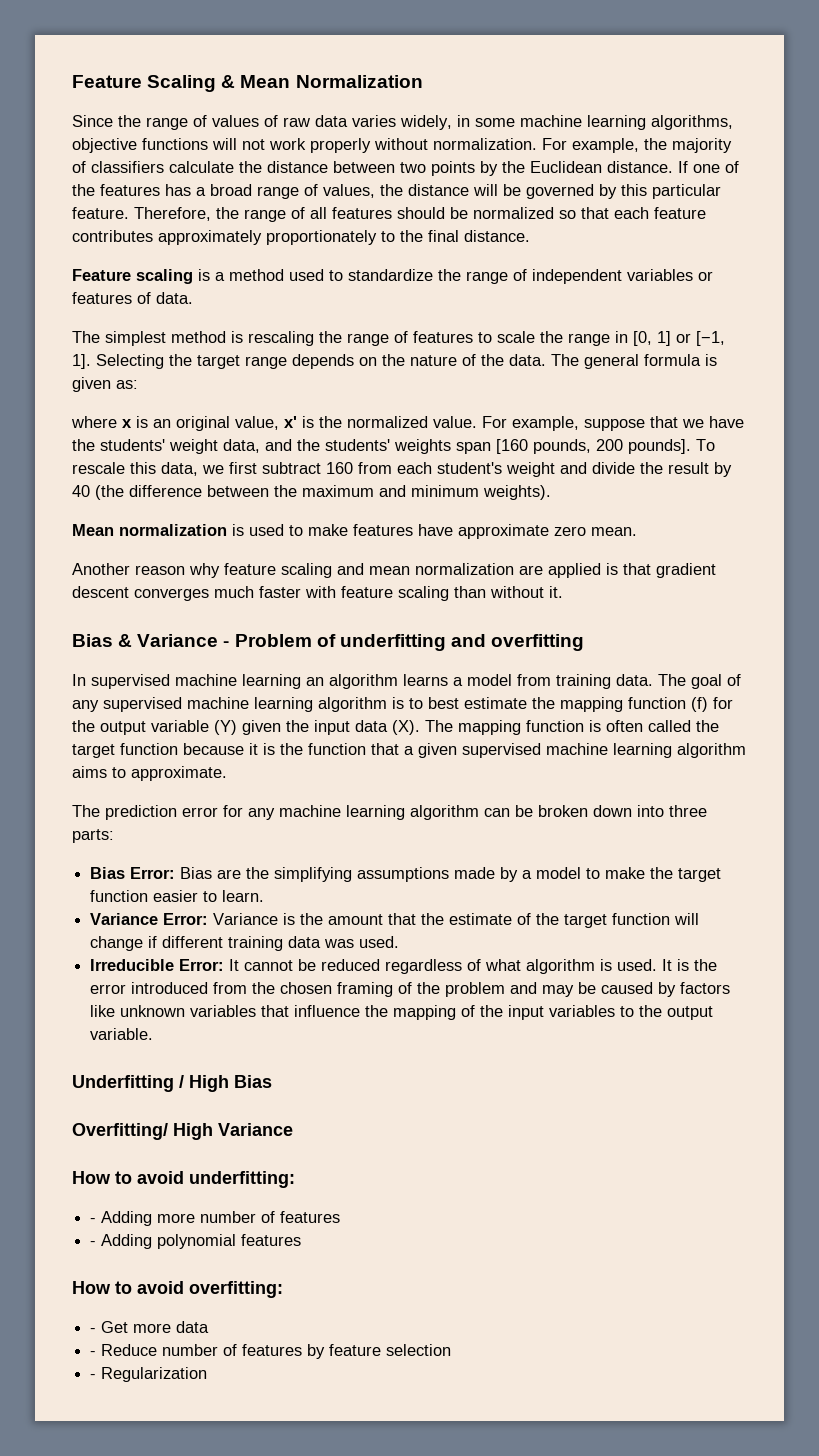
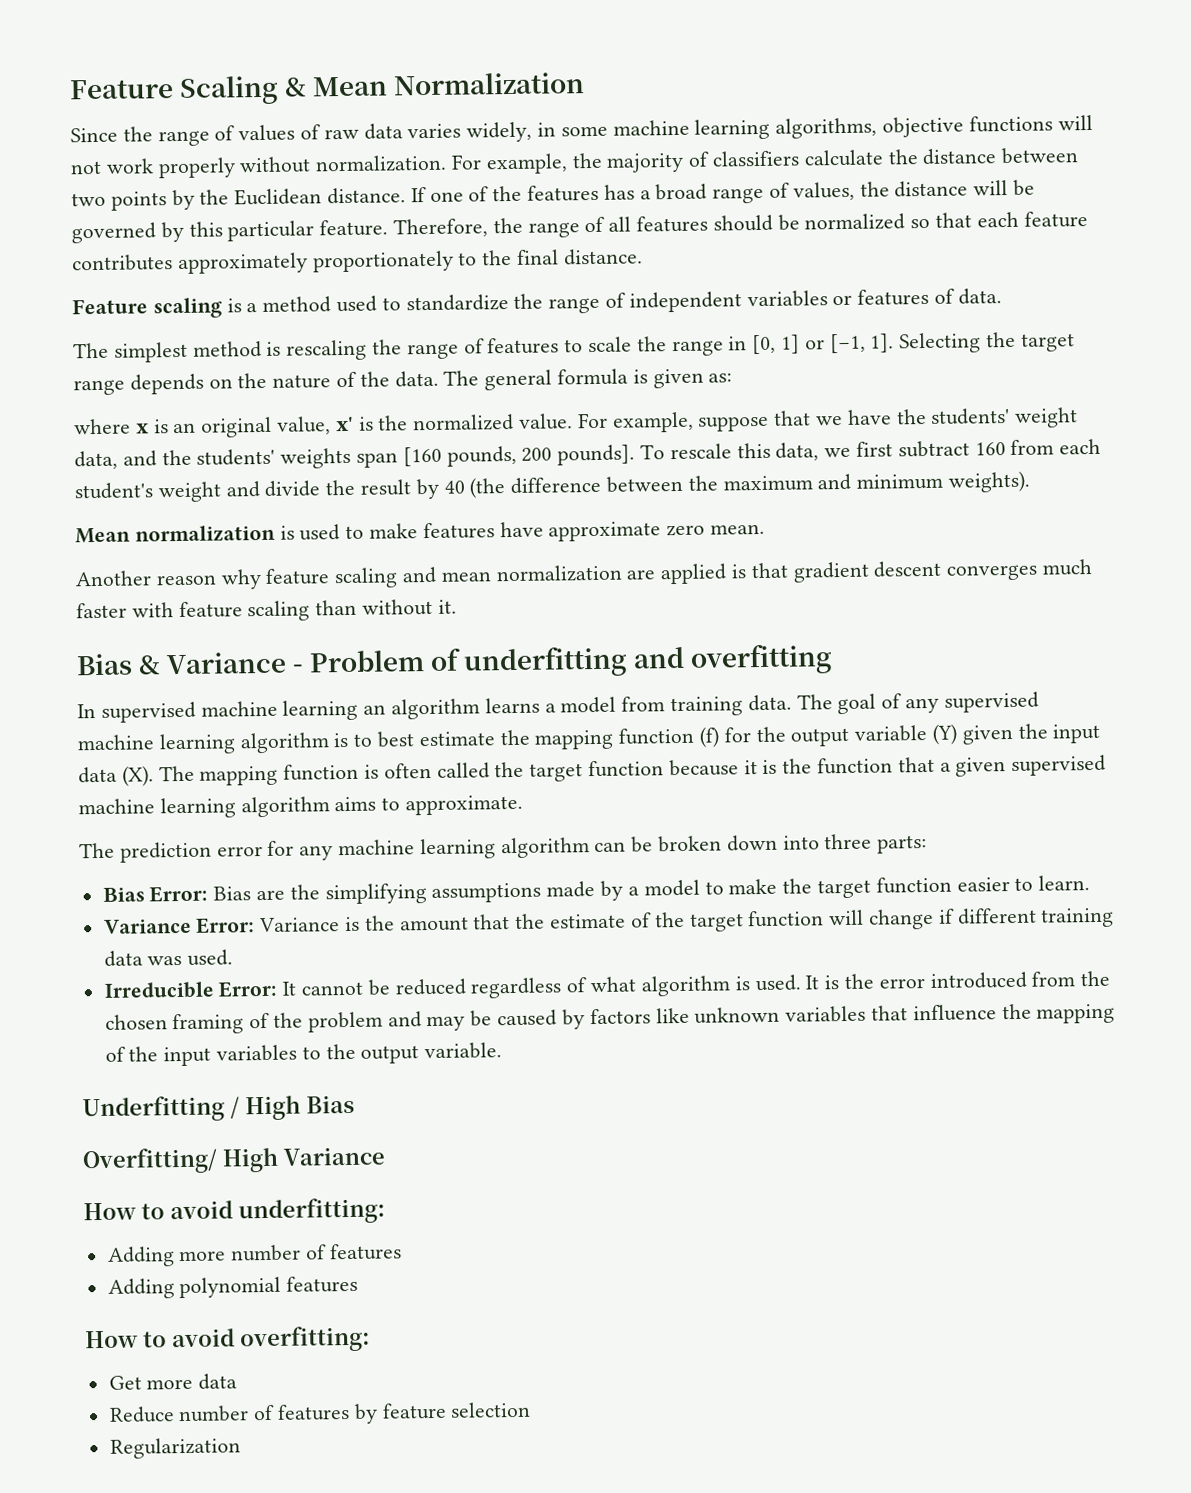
- - Adding more number of features
+ Adding more number of features
- - Adding polynomial features
+ Adding polynomial features
- - Get more data
+ Get more data
- - Reduce number of features by feature selection
+ Reduce number of features by feature selection
- - Regularization
+ Regularization

